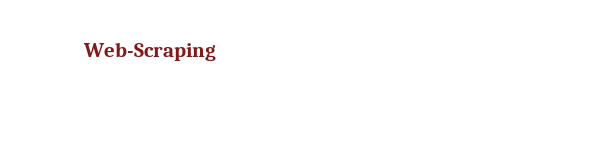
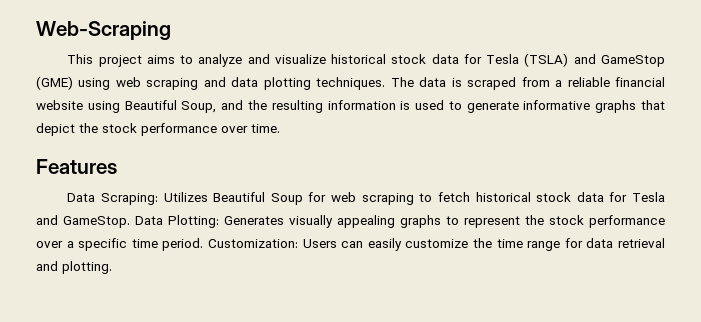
+ This project aims to analyze and visualize historical stock data for Tesla (TSLA) and GameStop (GME) using web scraping and data plotting techniques. The data is scraped from a reliable financial website using Beautiful Soup, and the resulting information is used to generate informative graphs that depict the stock performance over time.
+ Features
+ Data Scraping: Utilizes Beautiful Soup for web scraping to fetch historical stock data for Tesla and GameStop. Data Plotting: Generates visually appealing graphs to represent the stock performance over a specific time period. Customization: Users can easily customize the time range for data retrieval and plotting.

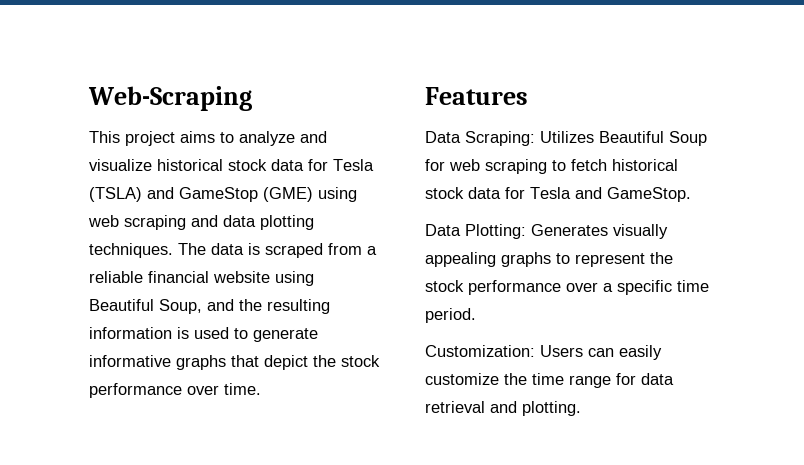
- Data Scraping: Utilizes Beautiful Soup for web scraping to fetch historical stock data for Tesla and GameStop. Data Plotting: Generates visually appealing graphs to represent the stock performance over a specific time period. Customization: Users can easily customize the time range for data retrieval and plotting.
+ Data Scraping: Utilizes Beautiful Soup for web scraping to fetch historical stock data for Tesla and GameStop.
+ Data Plotting: Generates visually appealing graphs to represent the stock performance over a specific time period.
+ Customization: Users can easily customize the time range for data retrieval and plotting.

